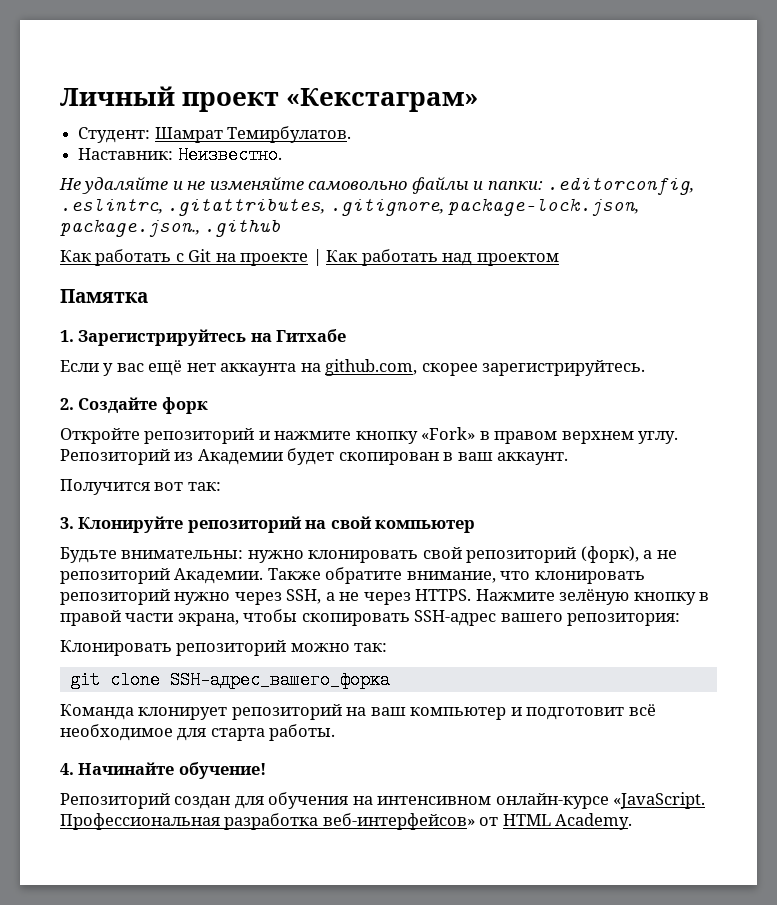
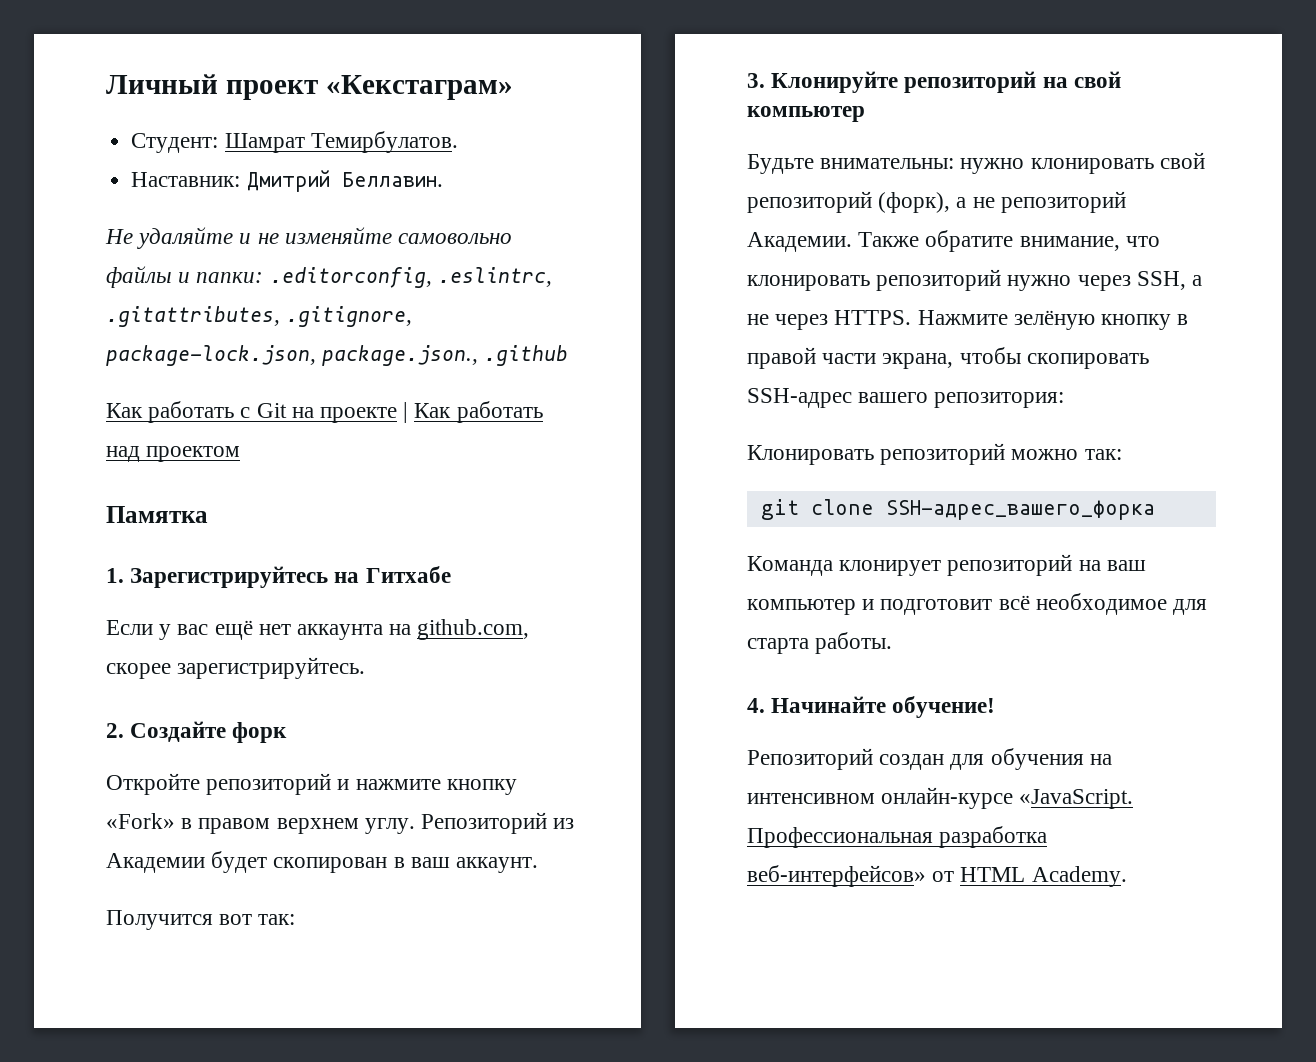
- Наставник: Неизвестно.
+ Наставник: Дмитрий Беллавин.

